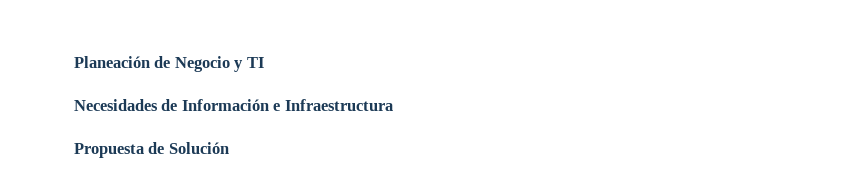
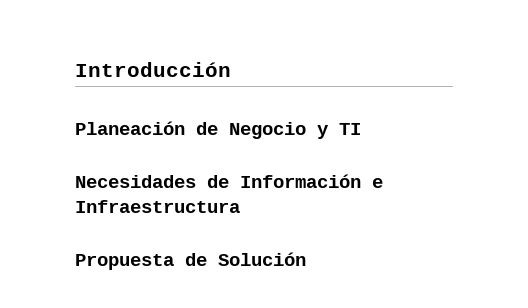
+ Introducción

